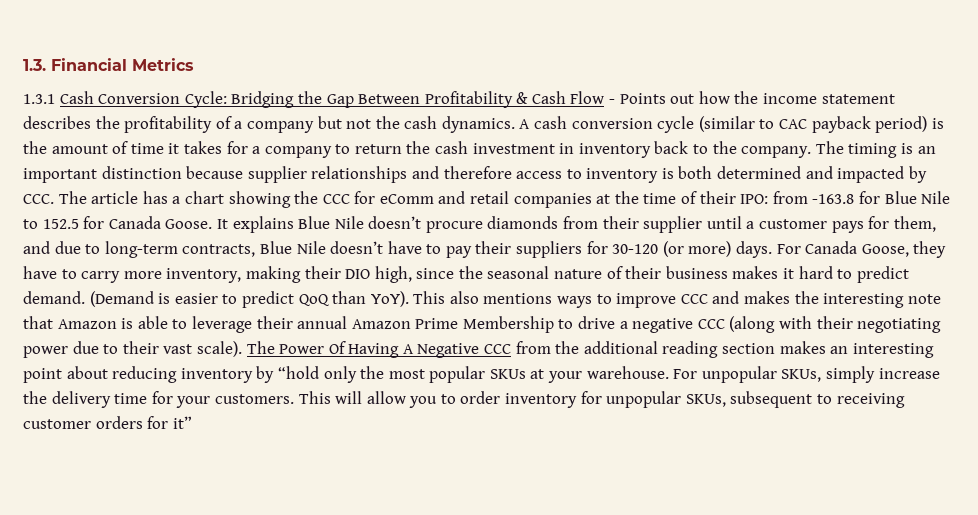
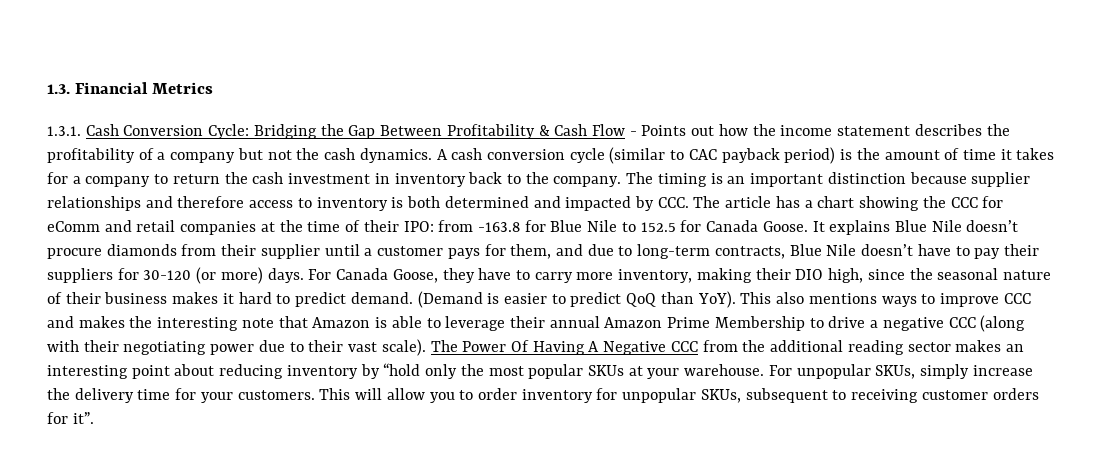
- 1.3.1 Cash Conversion Cycle: Bridging the Gap Between Profitability & Cash Flow - Points out how the income statement describes the profitability of a company but not the cash dynamics.
+ 1.3.1. Cash Conversion Cycle: Bridging the Gap Between Profitability & Cash Flow - Points out how the income statement describes the profitability of a company but not the cash dynamics.
- The Power Of Having A Negative CCC from the additional reading section makes an interesting point about reducing inventory by “hold only the most popular SKUs at your warehouse.
+ The Power Of Having A Negative CCC from the additional reading sector makes an interesting point about reducing inventory by “hold only the most popular SKUs at your warehouse.
- This will allow you to order inventory for unpopular SKUs, subsequent to receiving customer orders for it”
+ This will allow you to order inventory for unpopular SKUs, subsequent to receiving customer orders for it”.

